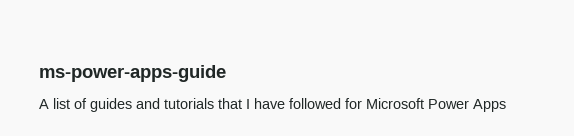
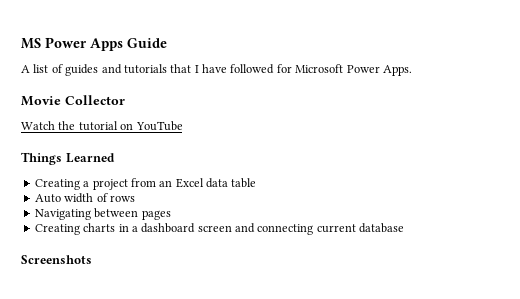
- ms-power-apps-guide
+ MS Power Apps Guide
- A list of guides and tutorials that I have followed for Microsoft Power Apps
+ A list of guides and tutorials that I have followed for Microsoft Power Apps.
+ Movie Collector
+ Watch the tutorial on YouTube
+ Things Learned
+ Creating a project from an Excel data table
+ Auto width of rows
+ Navigating between pages
+ Creating charts in a dashboard screen and connecting current database
+ Screenshots

